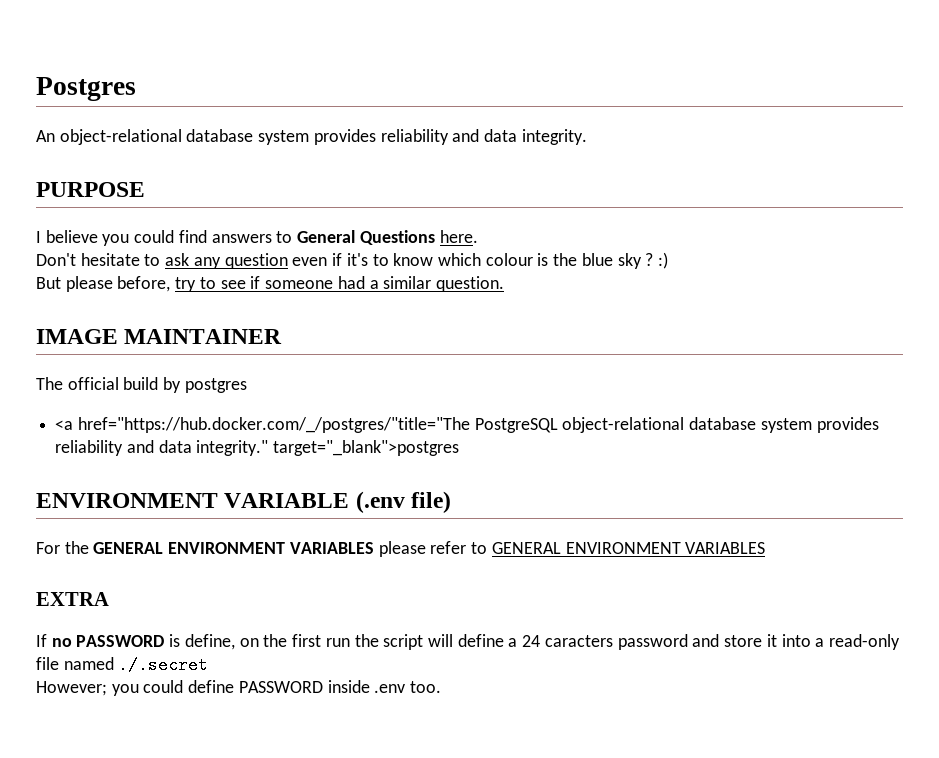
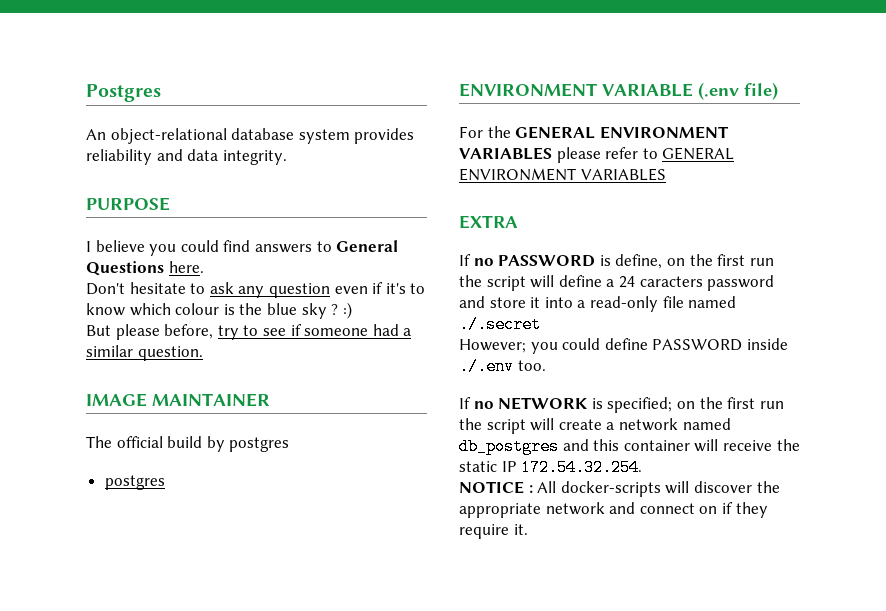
  The official build by postgres
- <a href="https://hub.docker.com/_/postgres/"title="The PostgreSQL object-relational database system provides reliability and data integrity." target="_blank">postgres
+ postgres
- However; you could define PASSWORD inside .env too.
+ However; you could define PASSWORD inside ./.env too.
+ If no NETWORK is specified; on the first run the script will create a network named db_postgres and this container will receive the static IP 172.54.32.254.
+ NOTICE : All docker-scripts will discover the appropriate network and connect on if they require it.

